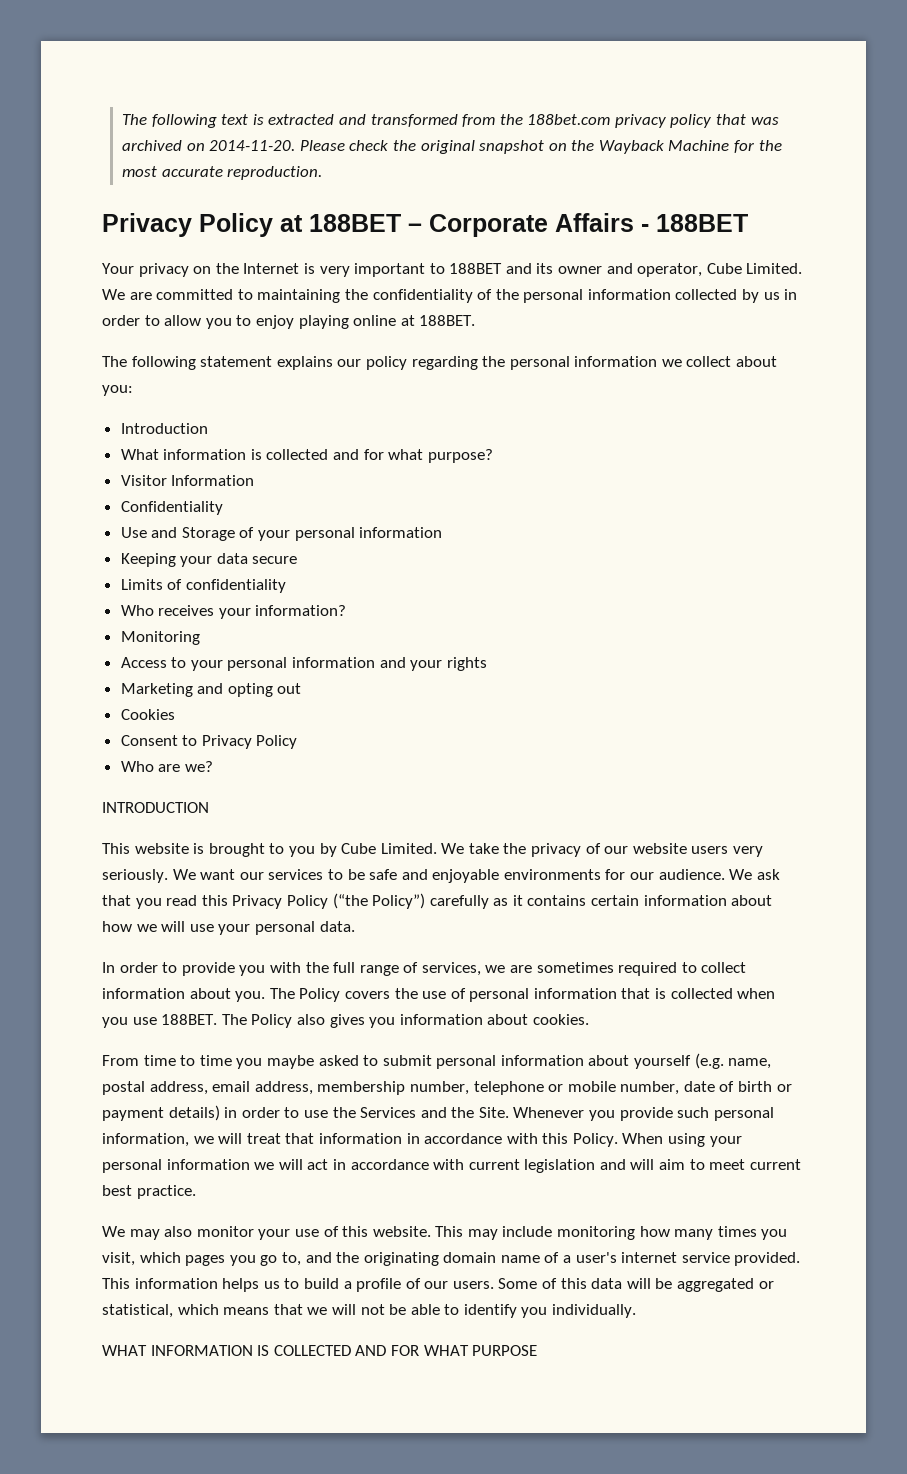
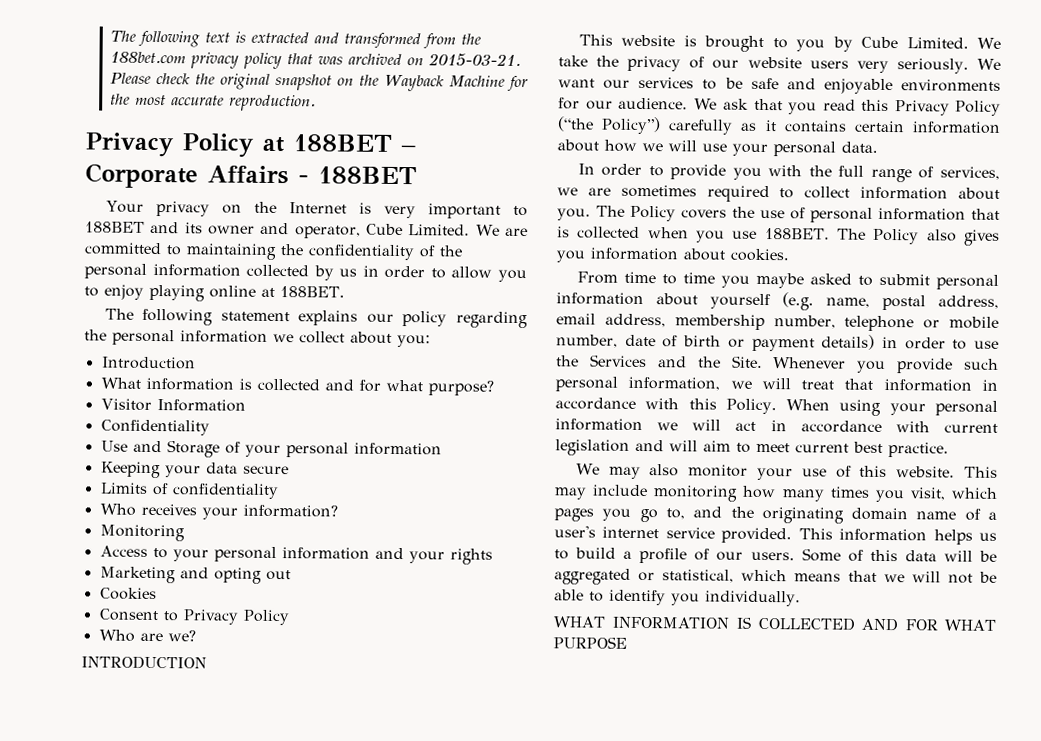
- The following text is extracted and transformed from the 188bet.com privacy policy that was archived on 2014-11-20.
+ The following text is extracted and transformed from the 188bet.com privacy policy that was archived on 2015-03-21.

